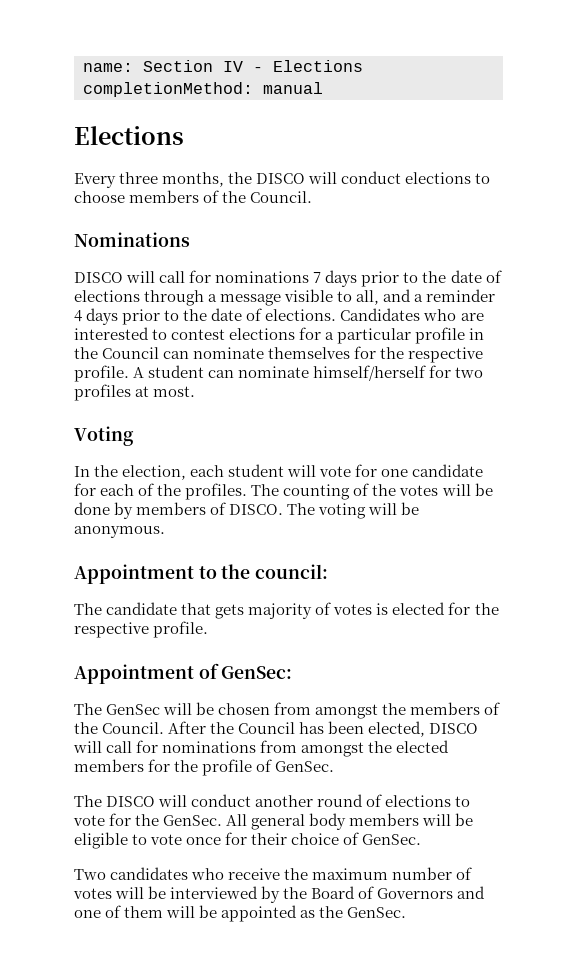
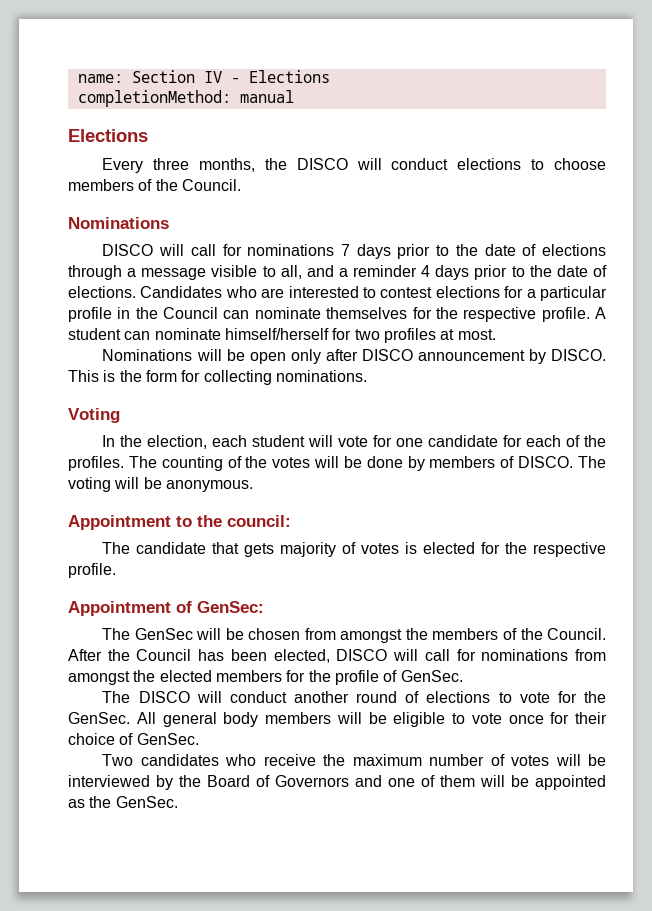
+ Nominations will be open only after DISCO announcement by DISCO. This is the form for collecting nominations.

